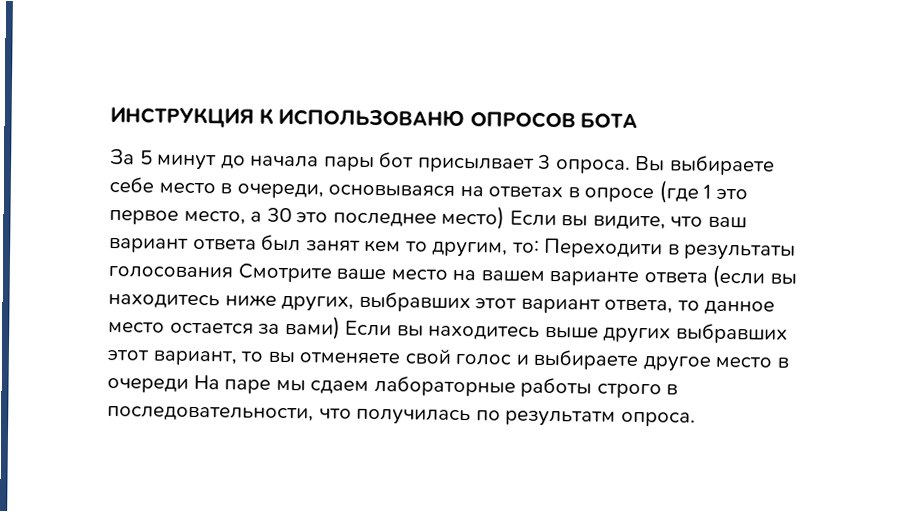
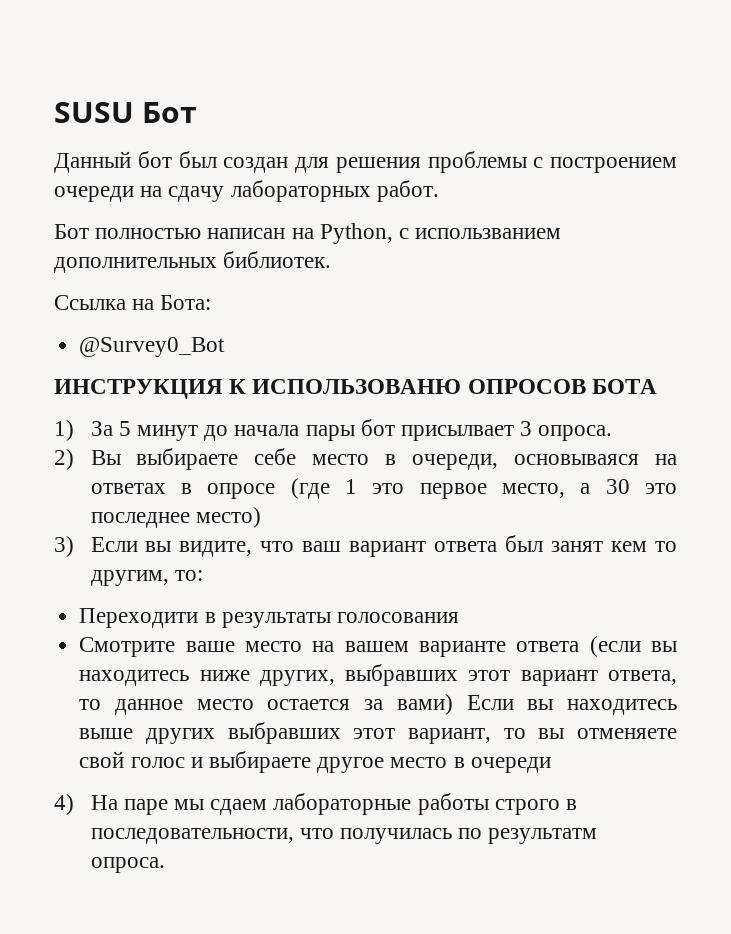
+ SUSU Бот
+ Данный бот был создан для решения проблемы с построением очереди на сдачу лабораторных работ.
+ Бот полностью написан на Python, с использванием дополнительных библиотек.
+ Ссылка на Бота:
+ @Survey0_Bot
- За 5 минут до начала пары бот присылвает 3 опроса. Вы выбираете себе место в очереди, основываяся на ответах в опросе (где 1 это первое место, а 30 это последнее место) Если вы видите, что ваш вариант ответа был занят кем то другим, то: Переходити в результаты голосования Смотрите ваше место на вашем варианте ответа (если вы находитесь ниже других, выбравших этот вариант ответа, то данное место остается за вами) Если вы находитесь выше других выбравших этот вариант, то вы отменяете свой голос и выбираете другое место в очереди На паре мы сдаем лабораторные работы строго в последовательности, что получилась по результатм опроса.
+ 1) За 5 минут до начала пары бот присылвает 3 опроса.
+ 2) Вы выбираете себе место в очереди, основываяся на ответах в опросе (где 1 это первое место, а 30 это последнее место)
+ 3) Если вы видите, что ваш вариант ответа был занят кем то другим, то:
+ Переходити в результаты голосования
+ Смотрите ваше место на вашем варианте ответа (если вы находитесь ниже других, выбравших этот вариант ответа, то данное место остается за вами) Если вы находитесь выше других выбравших этот вариант, то вы отменяете свой голос и выбираете другое место в очереди
+ 4) На паре мы сдаем лабораторные работы строго в последовательности, что получилась по результатм опроса.

